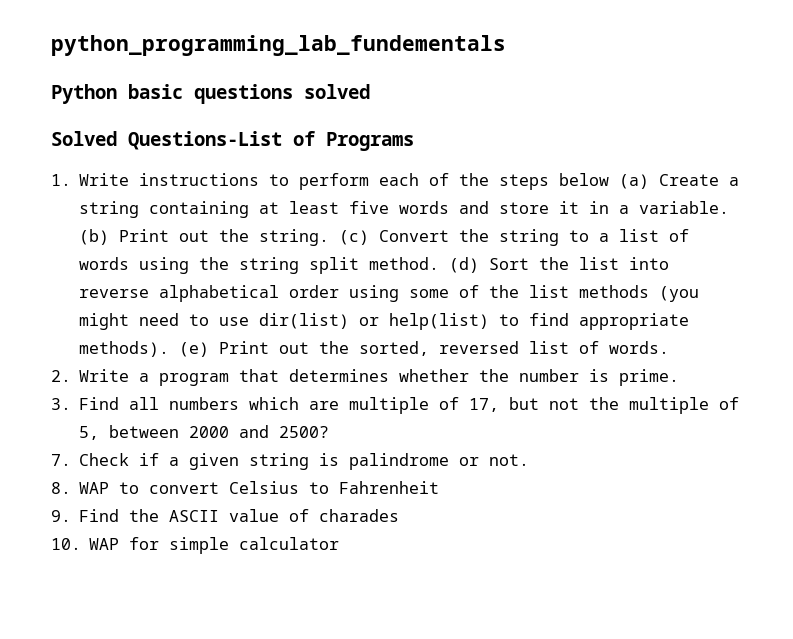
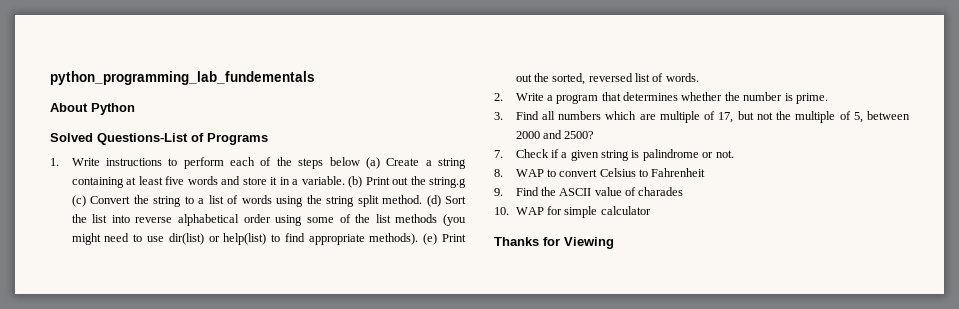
- Python basic questions solved
+ About Python
- (b) Print out the string. (c) Convert the string to a list of words using the string split method.
+ (b) Print out the string.g (c) Convert the string to a list of words using the string split method.
+ Thanks for Viewing

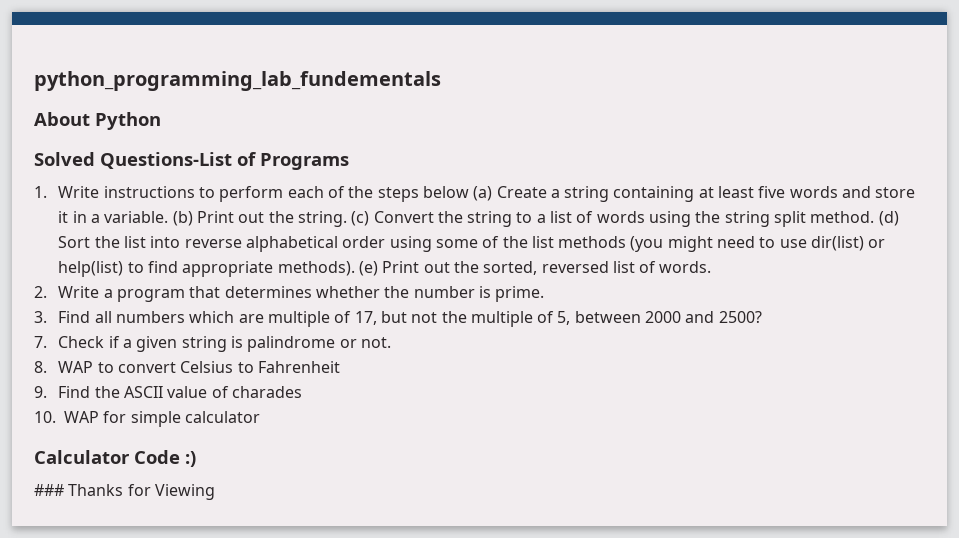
- (b) Print out the string.g (c) Convert the string to a list of words using the string split method.
+ (b) Print out the string. (c) Convert the string to a list of words using the string split method.
- Thanks for Viewing
+ Calculator Code :)
+ ### Thanks for Viewing

